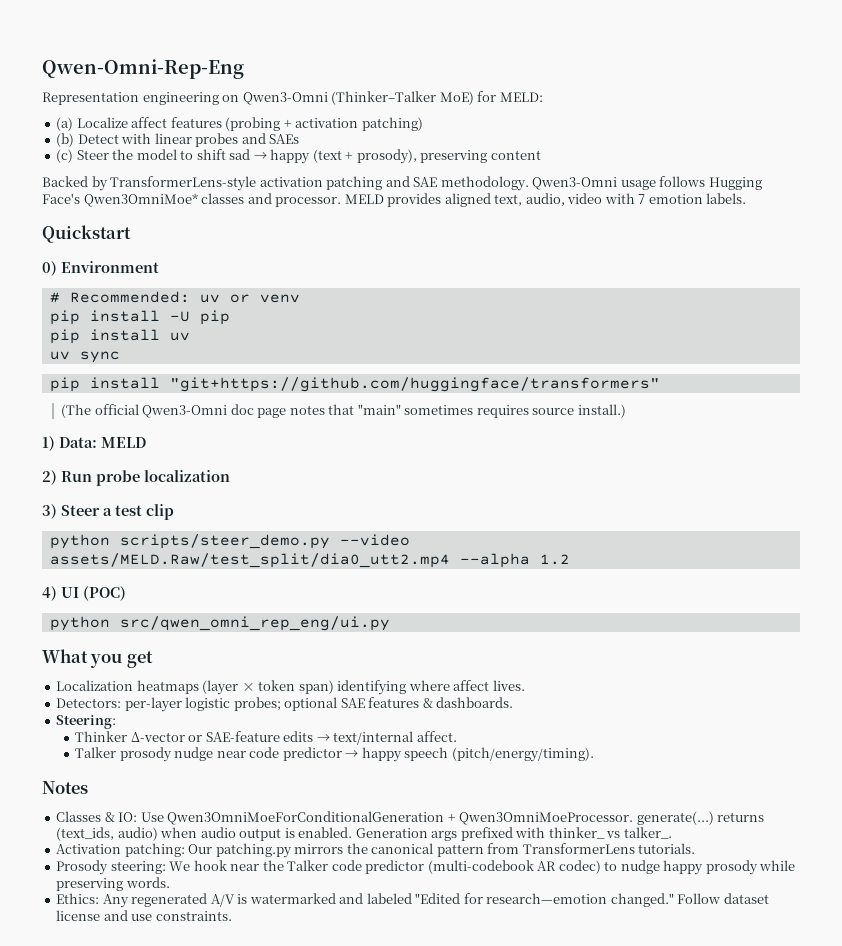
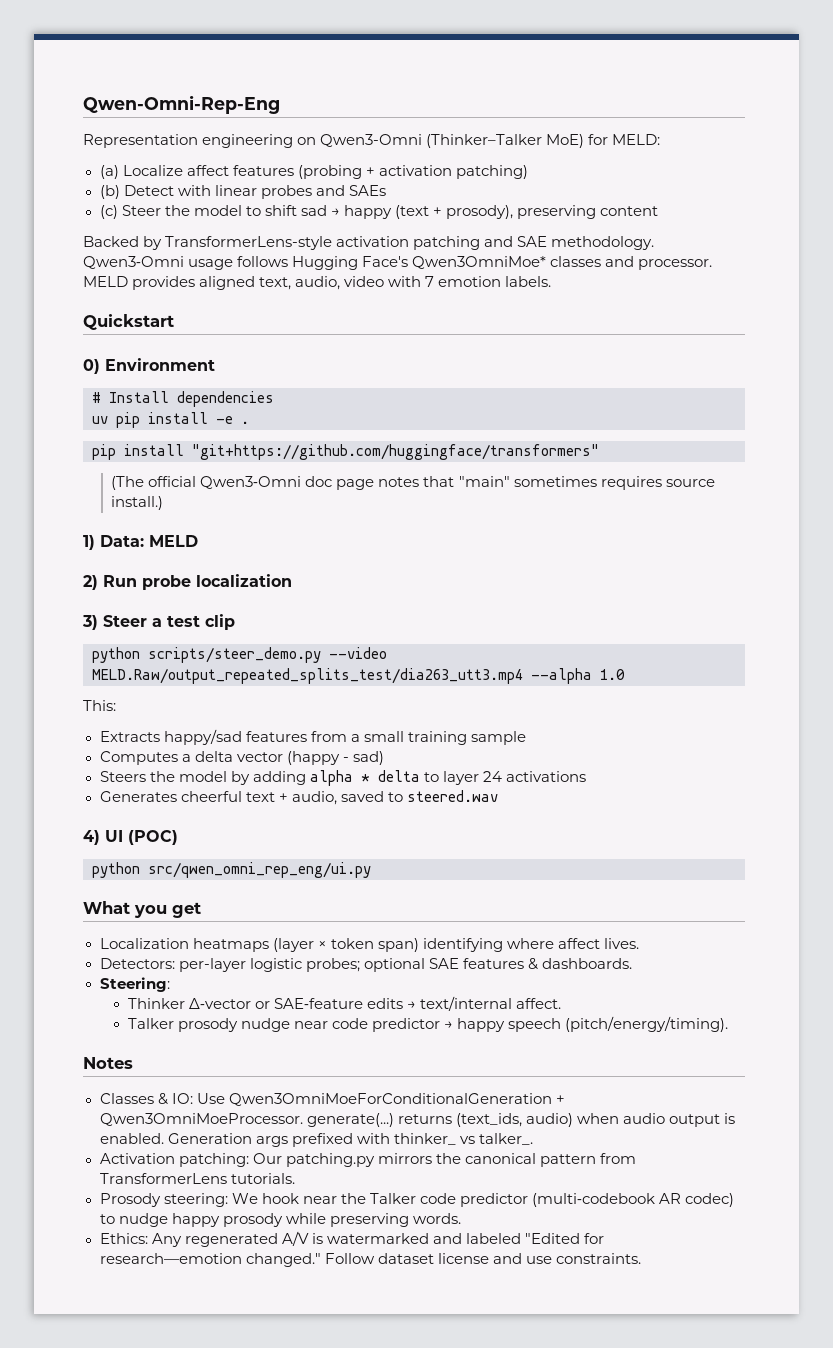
- # Recommended: uv or venv
- pip install -U pip
- pip install uv
- uv sync
+ # Install dependencies
+ uv pip install -e .
- python scripts/steer_demo.py --video assets/MELD.Raw/test_split/dia0_utt2.mp4 --alpha 1.2
+ python scripts/steer_demo.py --video MELD.Raw/output_repeated_splits_test/dia263_utt3.mp4 --alpha 1.0
+ This:
+ Extracts happy/sad features from a small training sample
+ Computes a delta vector (happy - sad)
+ Steers the model by adding alpha * delta to layer 24 activations
+ Generates cheerful text + audio, saved to steered.wav

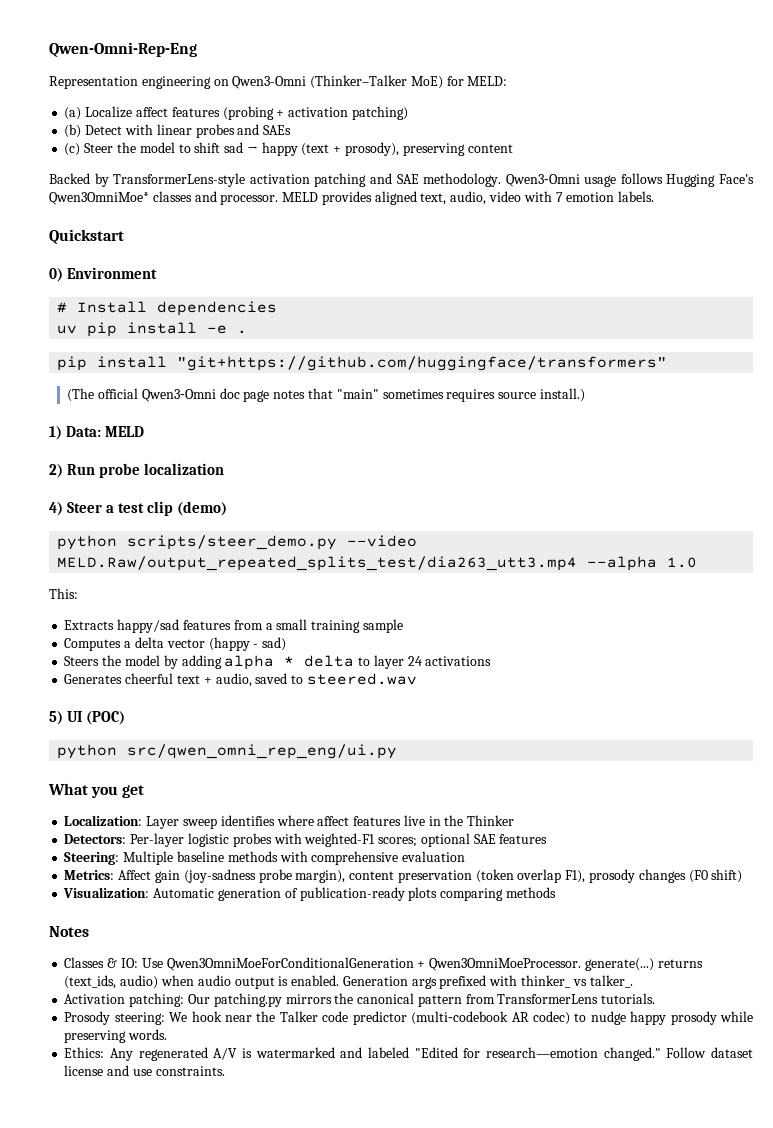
- 3) Steer a test clip
+ 4) Steer a test clip (demo)
- 4) UI (POC)
+ 5) UI (POC)
- Localization heatmaps (layer × token span) identifying where affect lives.
- Detectors: per-layer logistic probes; optional SAE features & dashboards.
+ Localization: Layer sweep identifies where affect features live in the Thinker
+ Detectors: Per-layer logistic probes with weighted-F1 scores; optional SAE features
- Steering:
- Thinker Δ‑vector or SAE‑feature edits → text/internal affect.
- Talker prosody nudge near code predictor → happy speech (pitch/energy/timing).
+ Steering: Multiple baseline methods with comprehensive evaluation
+ Metrics: Affect gain (joy-sadness probe margin), content preservation (token overlap F1), prosody changes (F0 shift)
+ Visualization: Automatic generation of publication-ready plots comparing methods

